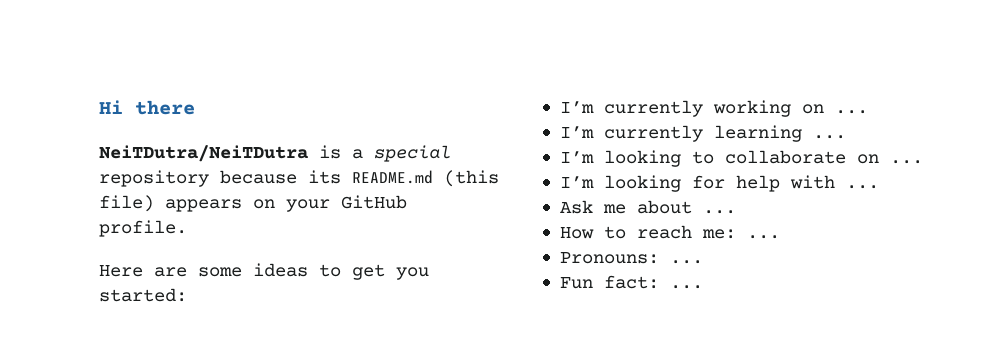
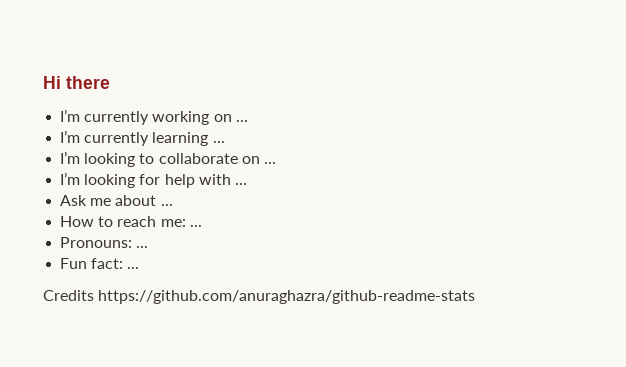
- NeiTDutra/NeiTDutra is a special repository because its README.md (this file) appears on your GitHub profile.
- Here are some ideas to get you started:
+ Credits https://github.com/anuraghazra/github-readme-stats

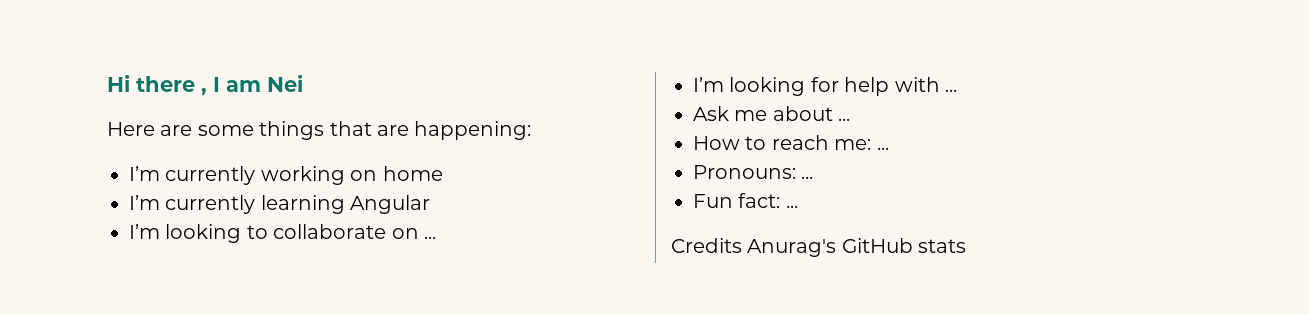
- Hi there
+ Hi there , I am Nei
+ Here are some things that are happening:
- I’m currently working on ...
+ I’m currently working on home
- I’m currently learning ...
+ I’m currently learning Angular
- Credits https://github.com/anuraghazra/github-readme-stats
+ Credits Anurag's GitHub stats

